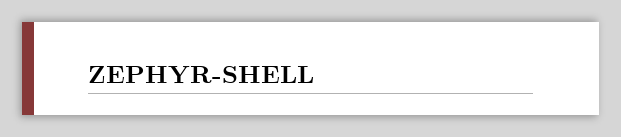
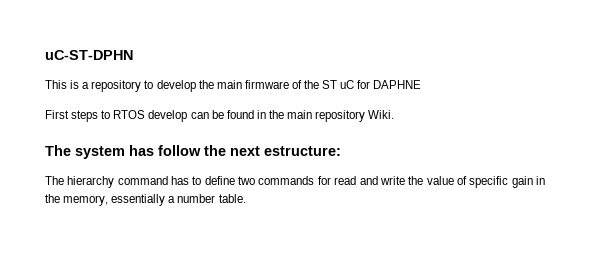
- ZEPHYR-SHELL
+ uC-ST-DPHN
+ This is a repository to develop the main firmware of the ST uC for DAPHNE
+ First steps to RTOS develop can be found in the main repository Wiki.
+ The system has follow the next estructure:
+ The hierarchy command has to define two commands for read and write the value of specific gain in the memory, essentially a number table.

